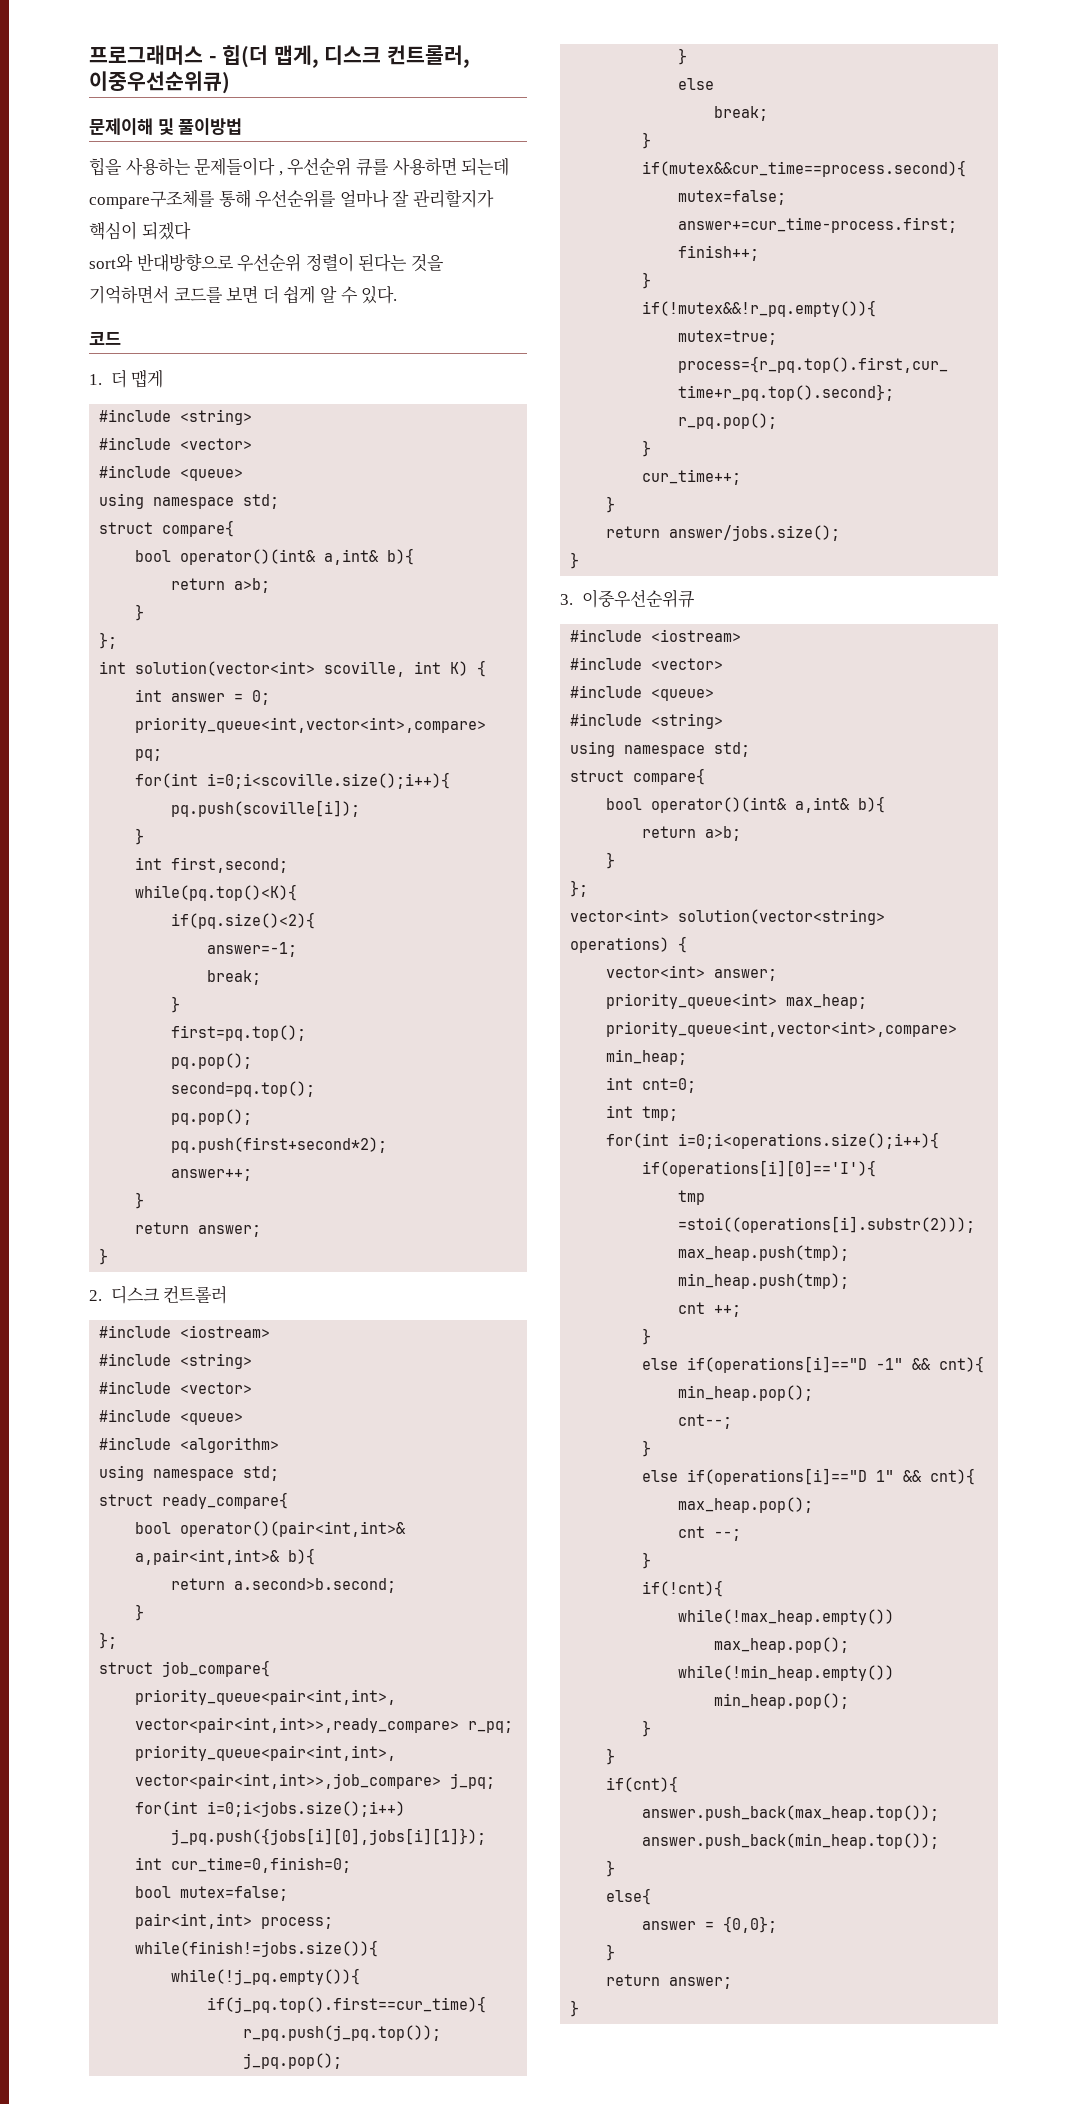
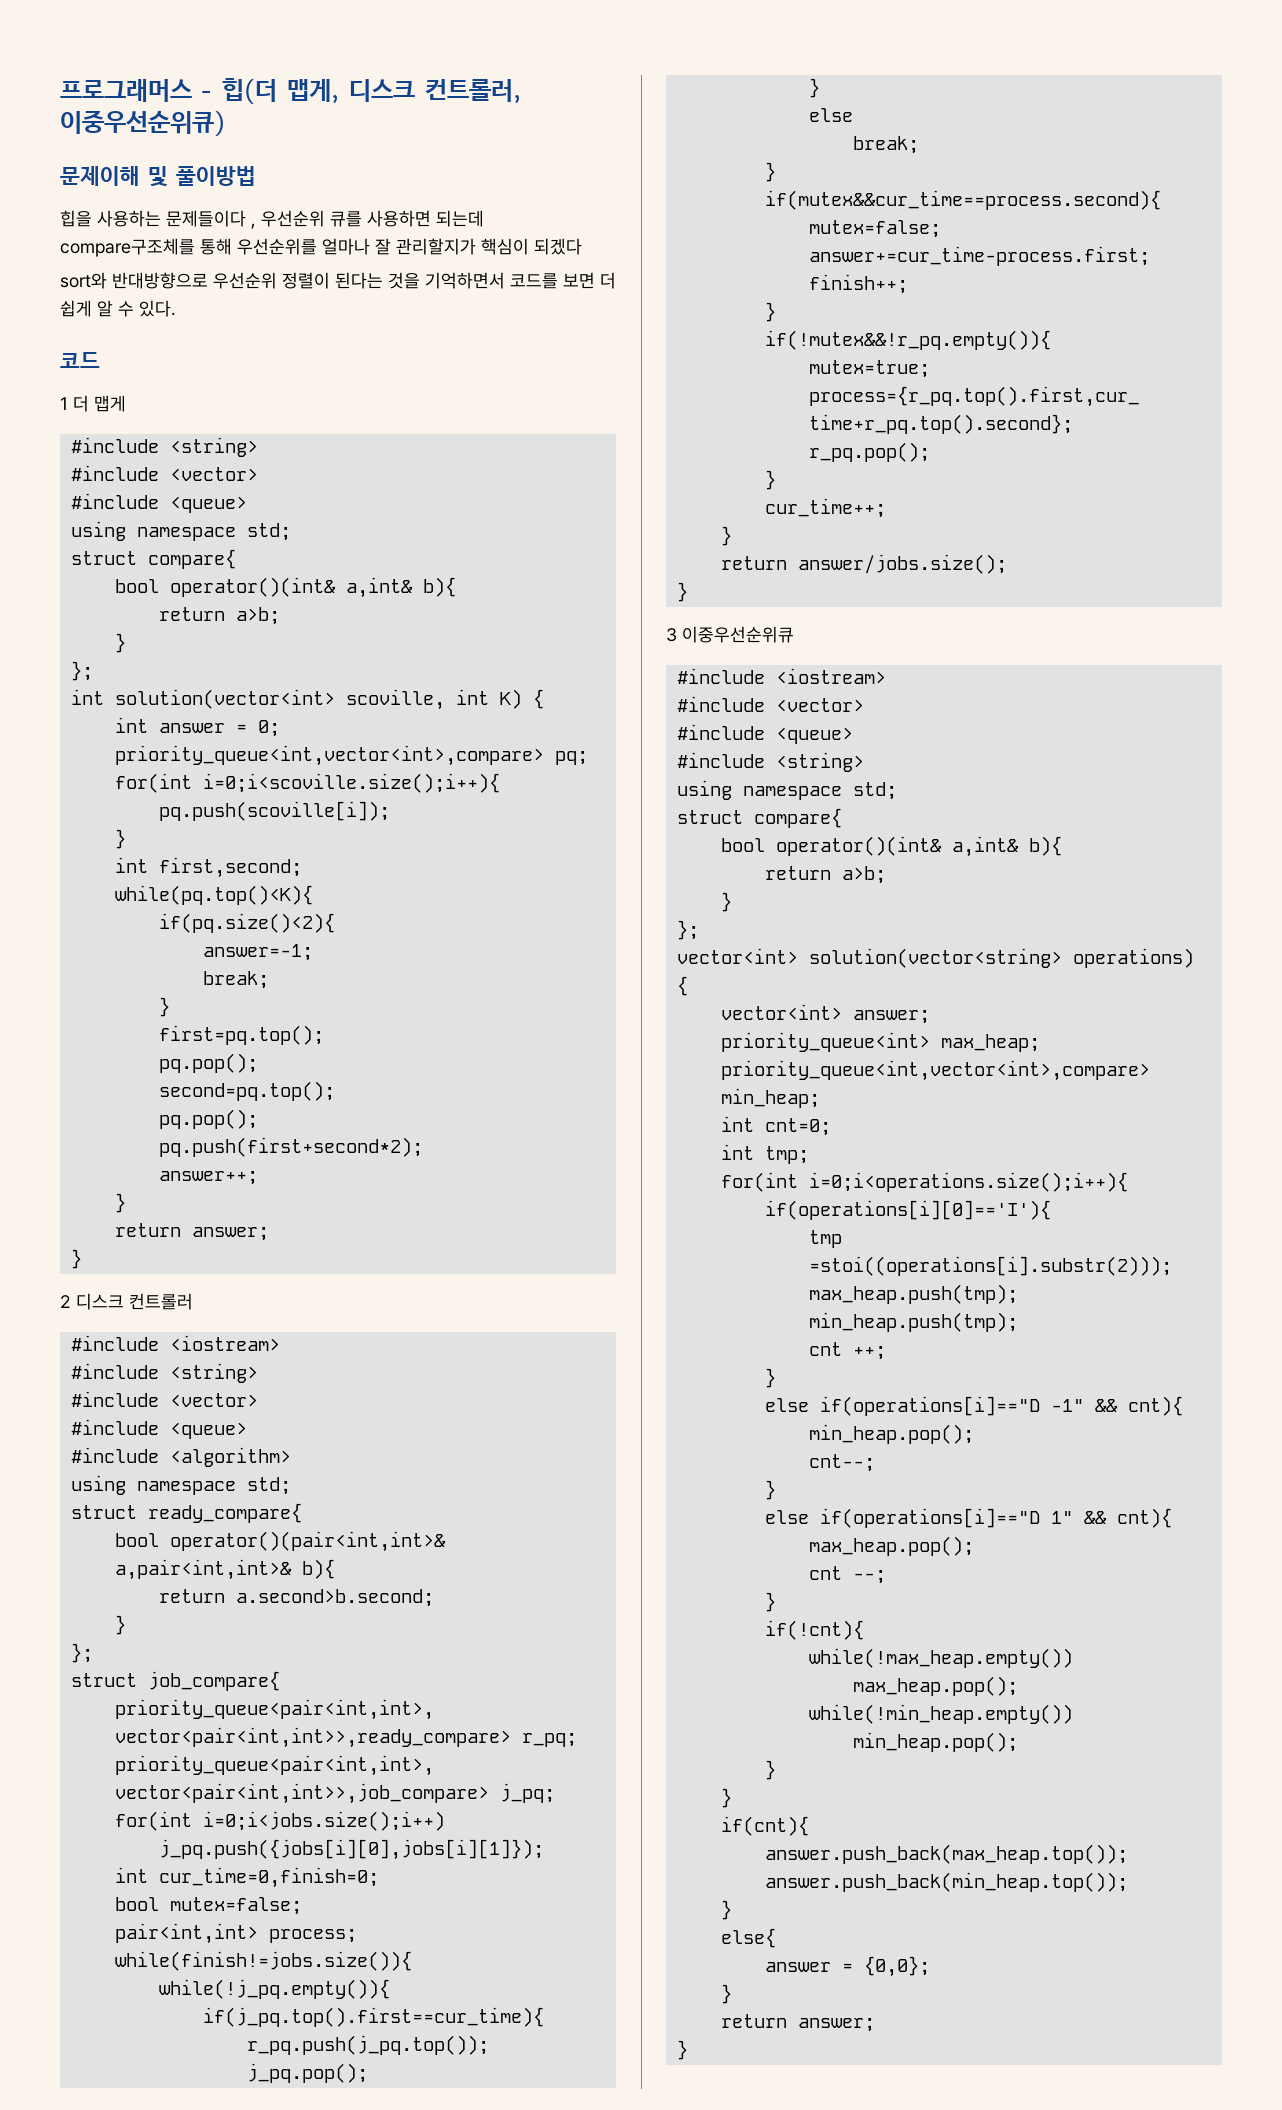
- 1. 더 맵게
+ 1 더 맵게
- 2. 디스크 컨트롤러
+ 2 디스크 컨트롤러
- 3. 이중우선순위큐
+ 3 이중우선순위큐

